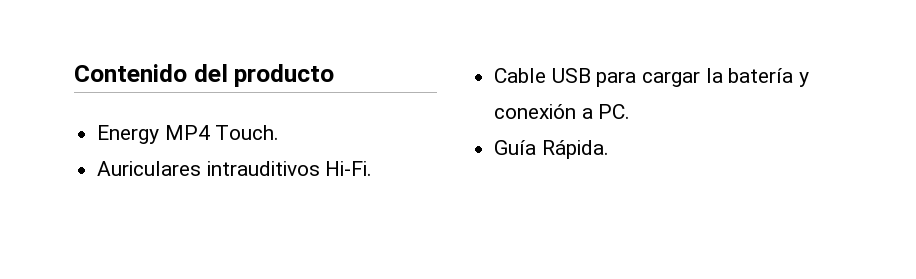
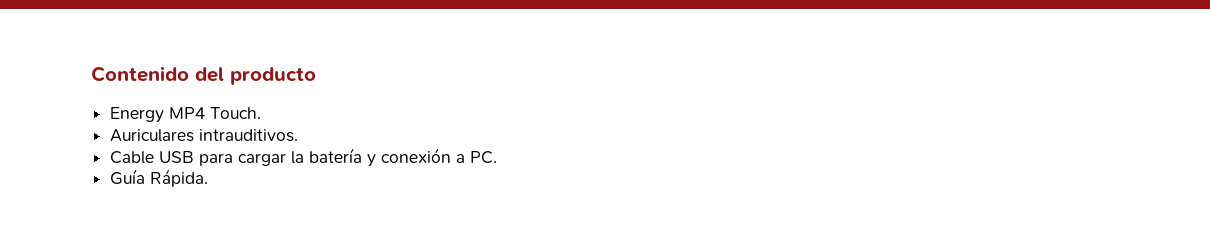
- Auriculares intrauditivos Hi-Fi.
+ Auriculares intrauditivos.

